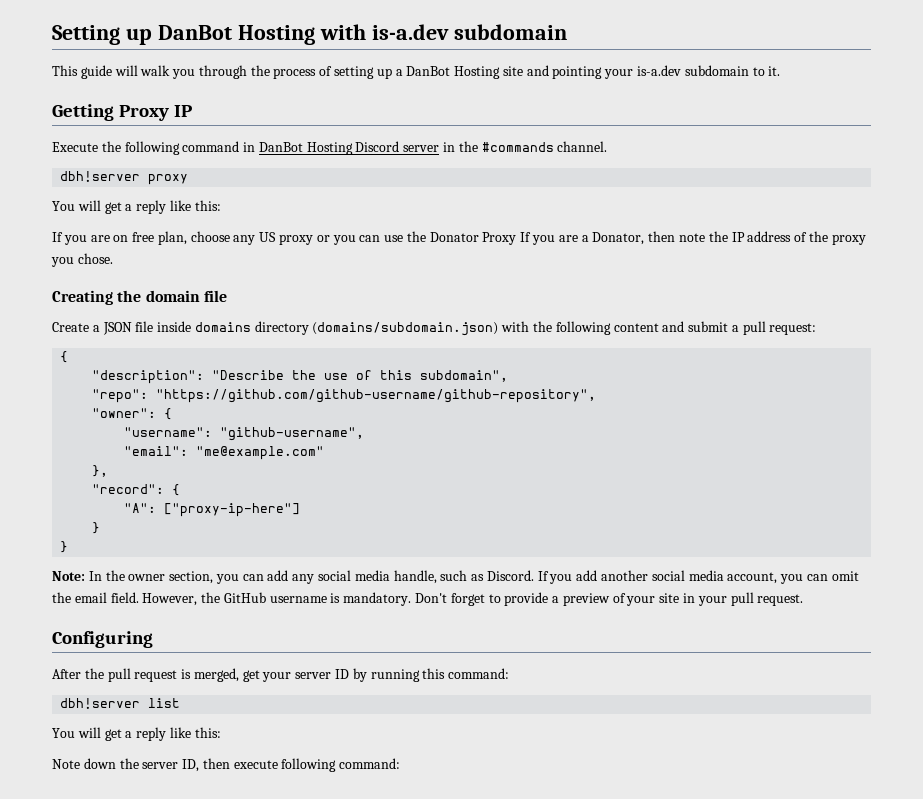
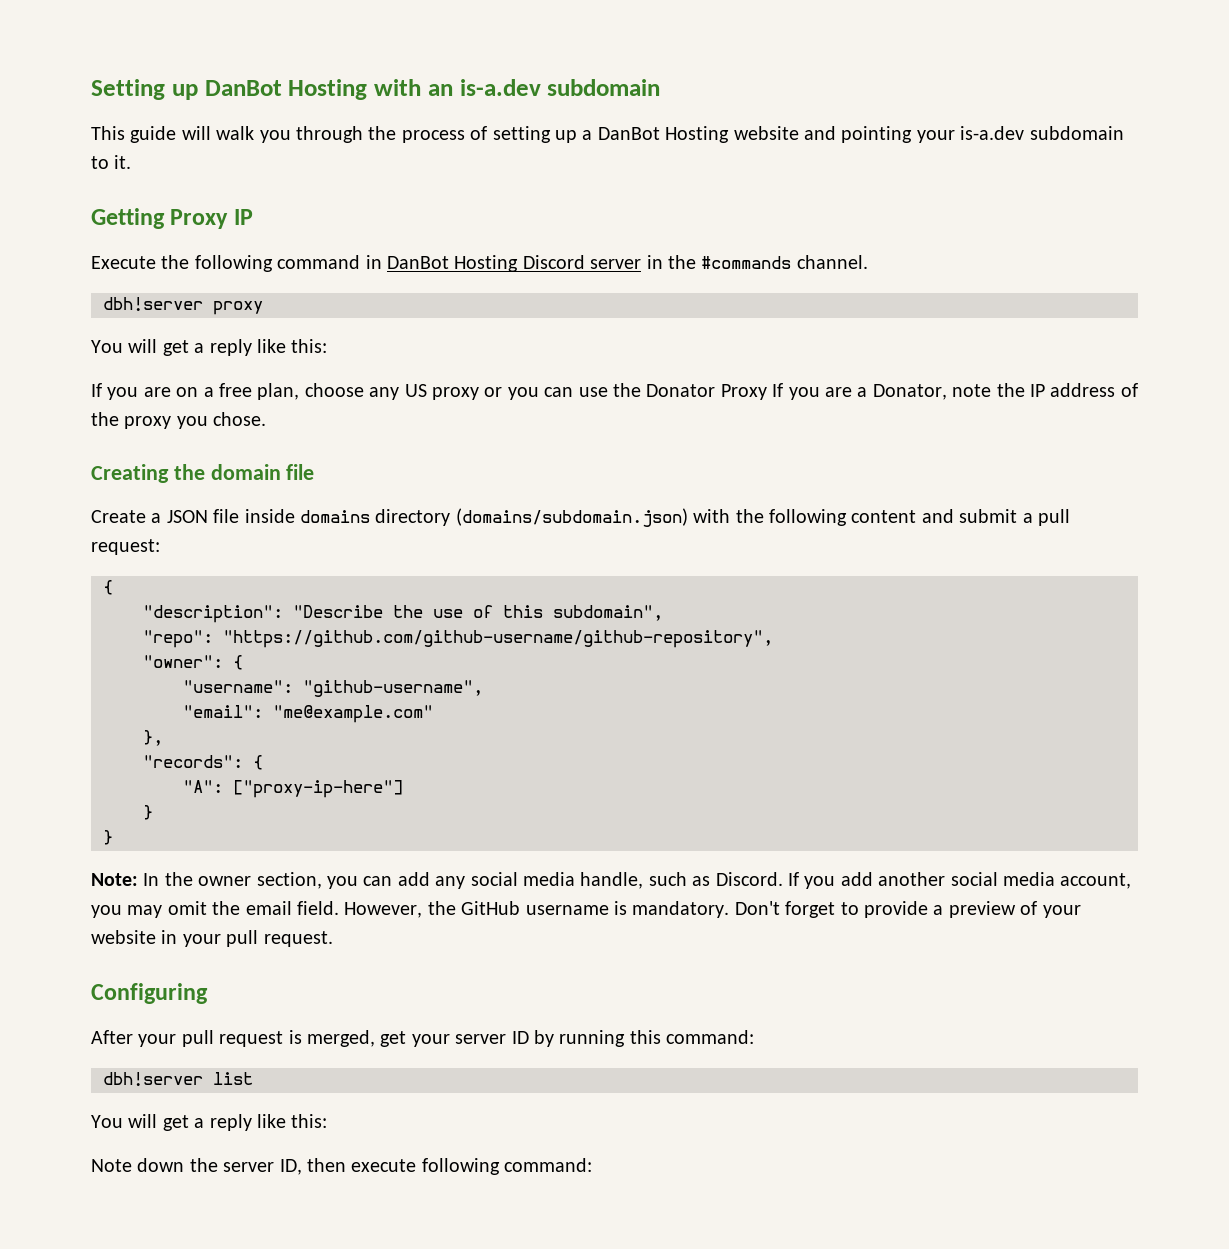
- Setting up DanBot Hosting with is-a.dev subdomain
+ Setting up DanBot Hosting with an is-a.dev subdomain
- This guide will walk you through the process of setting up a DanBot Hosting site and pointing your is-a.dev subdomain to it.
+ This guide will walk you through the process of setting up a DanBot Hosting website and pointing your is-a.dev subdomain to it.
- If you are on free plan, choose any US proxy or you can use the Donator Proxy If you are a Donator, then note the IP address of the proxy you chose.
+ If you are on a free plan, choose any US proxy or you can use the Donator Proxy If you are a Donator, note the IP address of the proxy you chose.
- "record": {
+ "records": {
- If you add another social media account, you can omit the email field.
+ If you add another social media account, you may omit the email field.
- Don't forget to provide a preview of your site in your pull request.
+ Don't forget to provide a preview of your website in your pull request.
- After the pull request is merged, get your server ID by running this command:
+ After your pull request is merged, get your server ID by running this command:

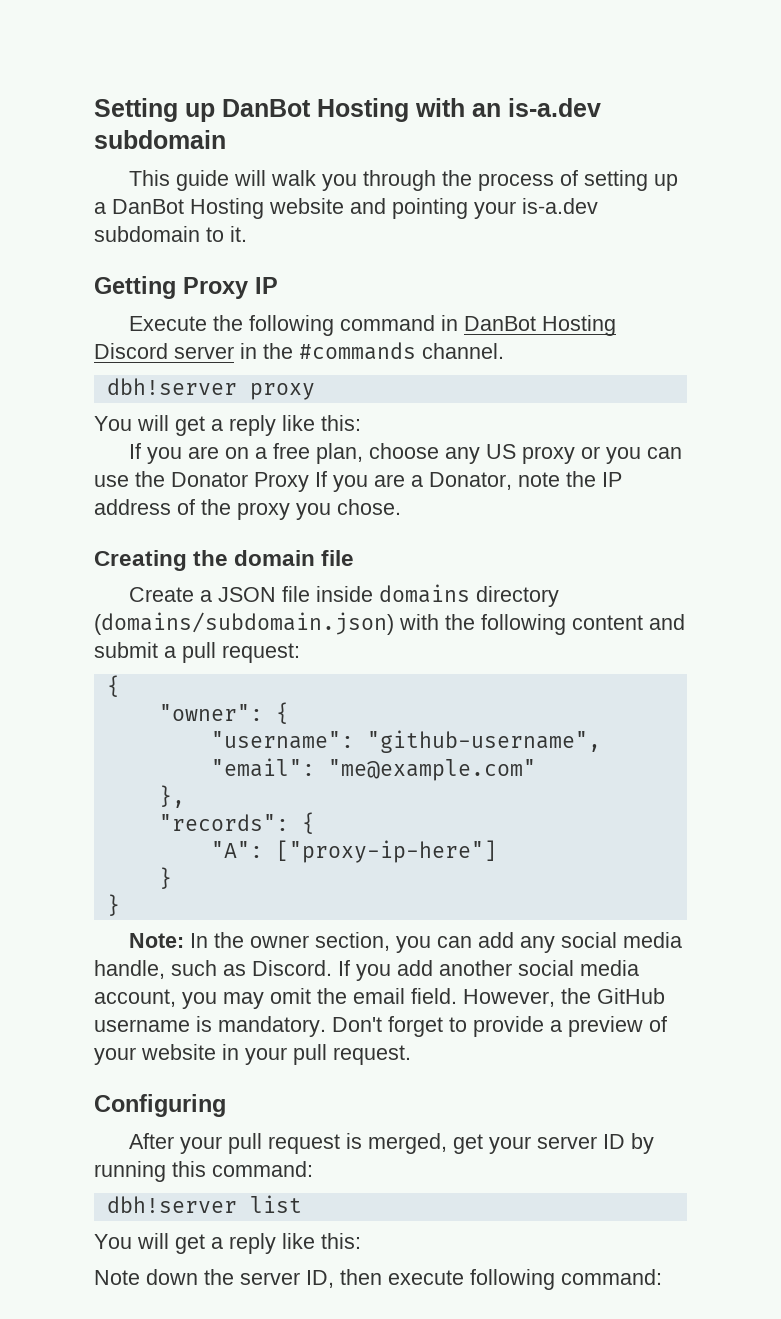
- "description": "Describe the use of this subdomain",
- "repo": "https://github.com/github-username/github-repository",

